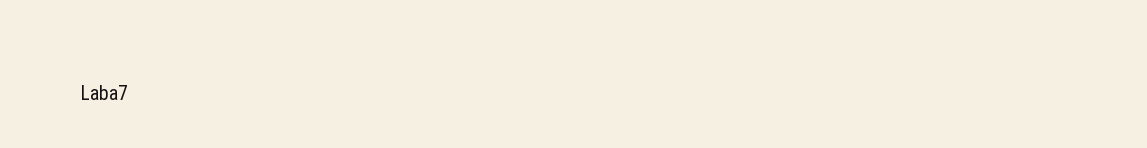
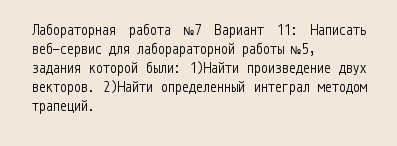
- Laba7
+ Лабораторная работа №7 Вариант 11: Написать веб-сервис для лаборараторной работы №5, задания которой были: 1)Найти произведение двух векторов. 2)Найти определенный интеграл методом трапеций.

